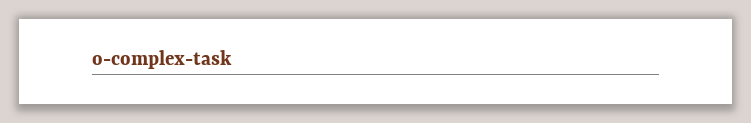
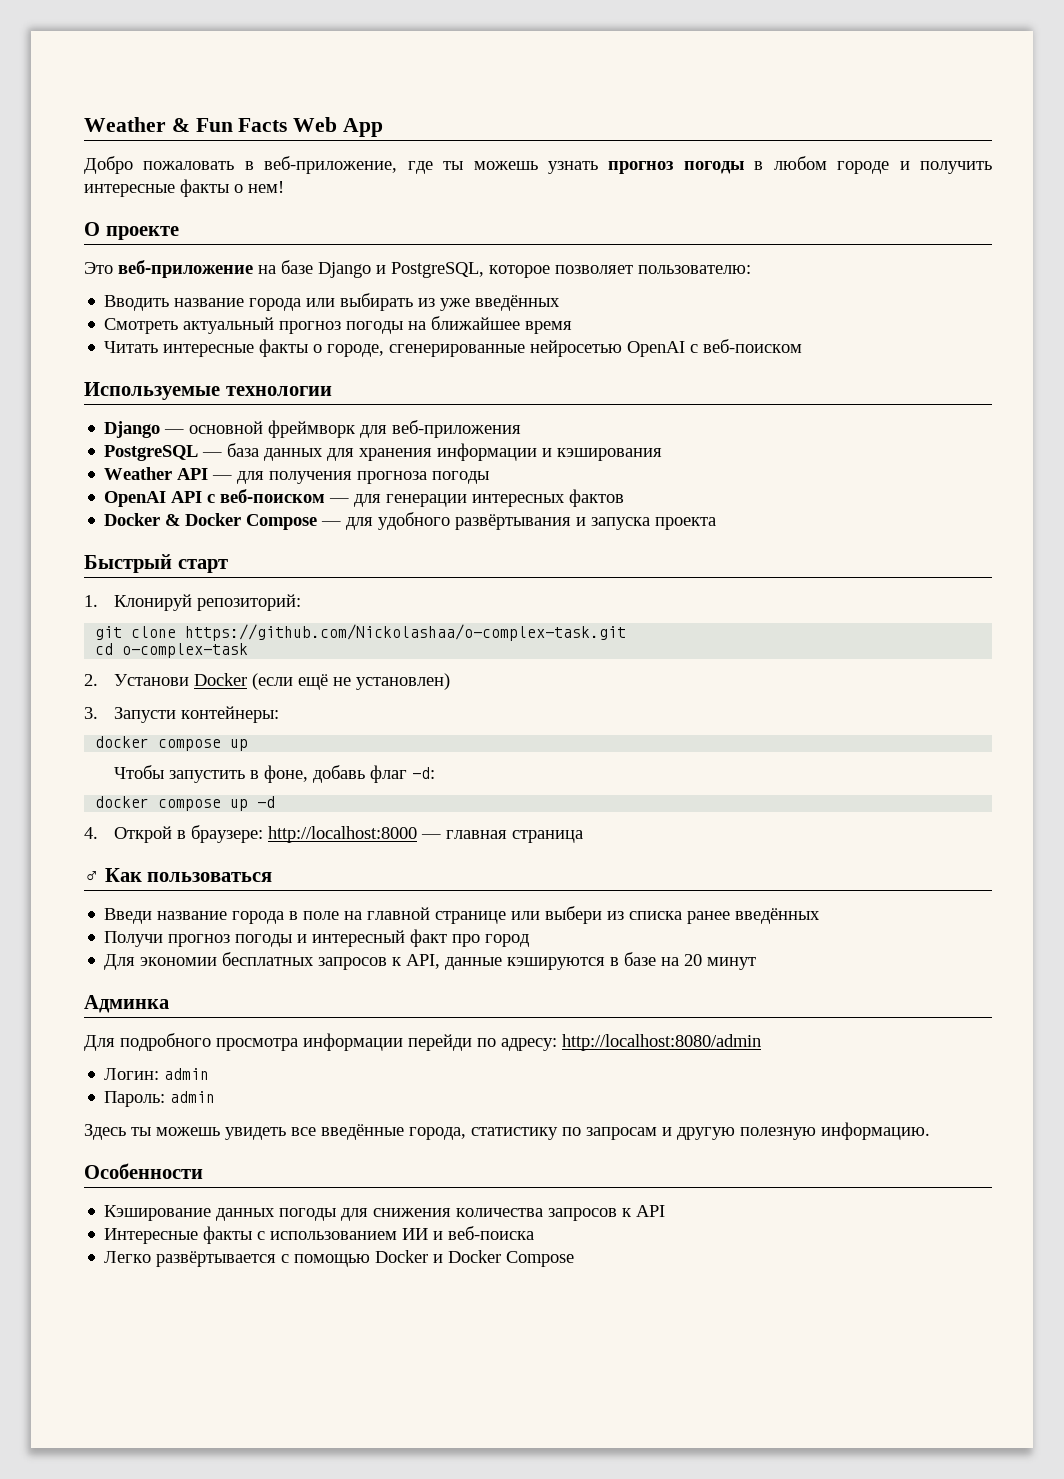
- o-complex-task
+ Weather & Fun Facts Web App
+ Добро пожаловать в веб-приложение, где ты можешь узнать прогноз погоды в любом городе и получить интересные факты о нем!
+ О проекте
+ Это веб-приложение на базе Django и PostgreSQL, которое позволяет пользователю:
+ Вводить название города или выбирать из уже введённых
+ Смотреть актуальный прогноз погоды на ближайшее время
+ Читать интересные факты о городе, сгенерированные нейросетью OpenAI с веб-поиском
+ Используемые технологии
+ Django — основной фреймворк для веб-приложения
+ PostgreSQL — база данных для хранения информации и кэширования
+ Weather API — для получения прогноза погоды
+ OpenAI API с веб-поиском — для генерации интересных фактов
+ Docker & Docker Compose — для удобного развёртывания и запуска проекта
+ Быстрый старт
+ 1. Клонируй репозиторий:
+ git clone https://github.com/Nickolashaa/o-complex-task.git
+ cd o-complex-task
+ 2. Установи Docker (если ещё не установлен)
+ 3. Запусти контейнеры:
+ docker compose up
+ Чтобы запустить в фоне, добавь флаг -d:
+ docker compose up -d
+ 4. Открой в браузере: http://localhost:8000 — главная страница
+ ♂ Как пользоваться
+ Введи название города в поле на главной странице или выбери из списка ранее введённых
+ Получи прогноз погоды и интересный факт про город
+ Для экономии бесплатных запросов к API, данные кэшируются в базе на 20 минут
+ Админка
+ Для подробного просмотра информации перейди по адресу: http://localhost:8080/admin
+ Логин: admin
+ Пароль: admin
+ Здесь ты можешь увидеть все введённые города, статистику по запросам и другую полезную информацию.
+ Особенности
+ Кэширование данных погоды для снижения количества запросов к API
+ Интересные факты с использованием ИИ и веб-поиска
+ Легко развёртывается с помощью Docker и Docker Compose

